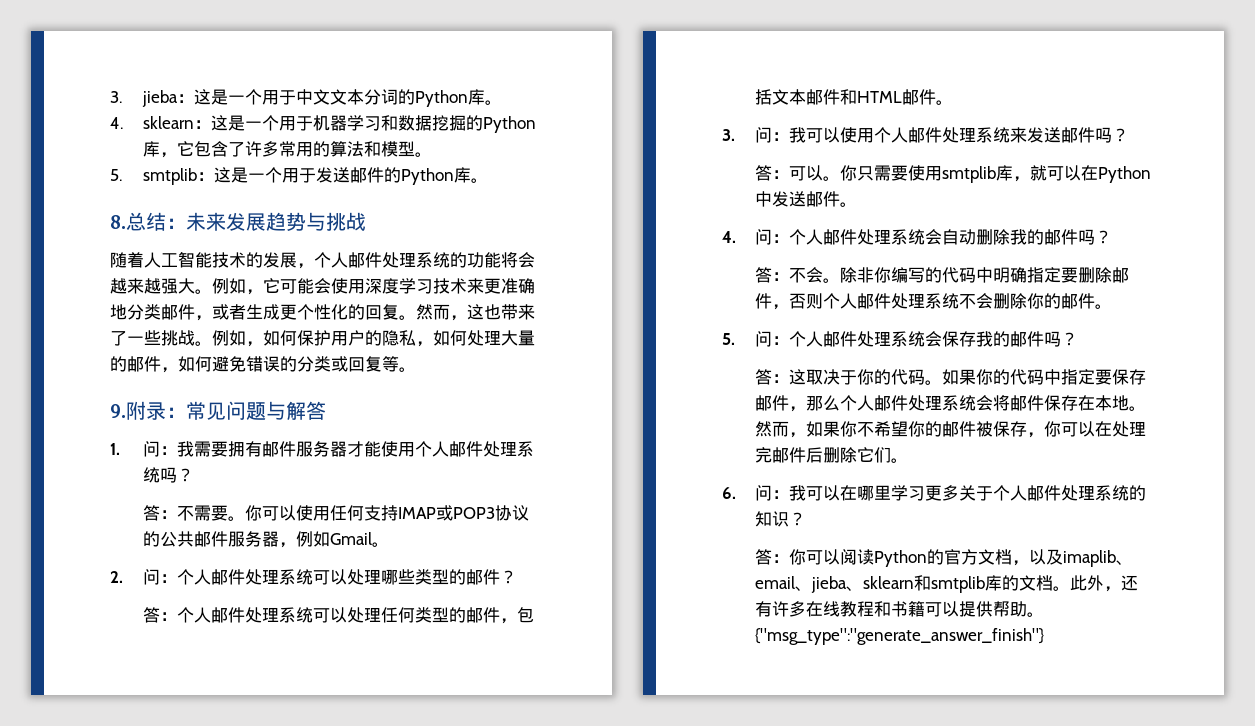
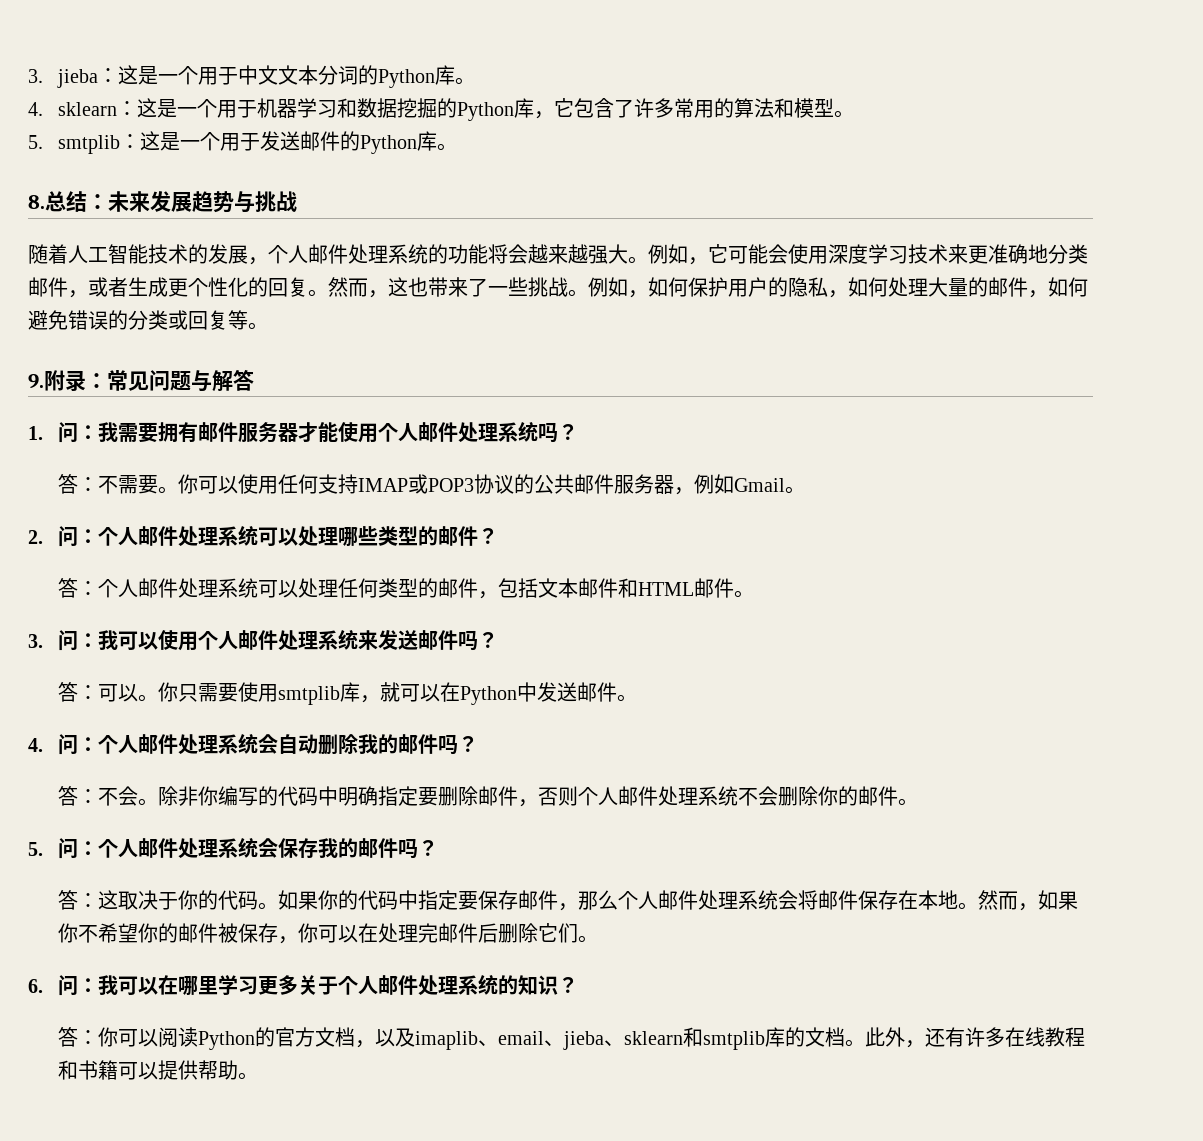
- {"msg_type":"generate_answer_finish"}

